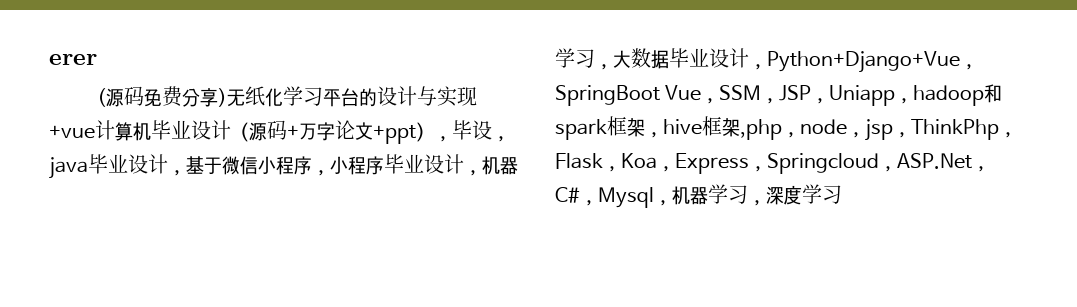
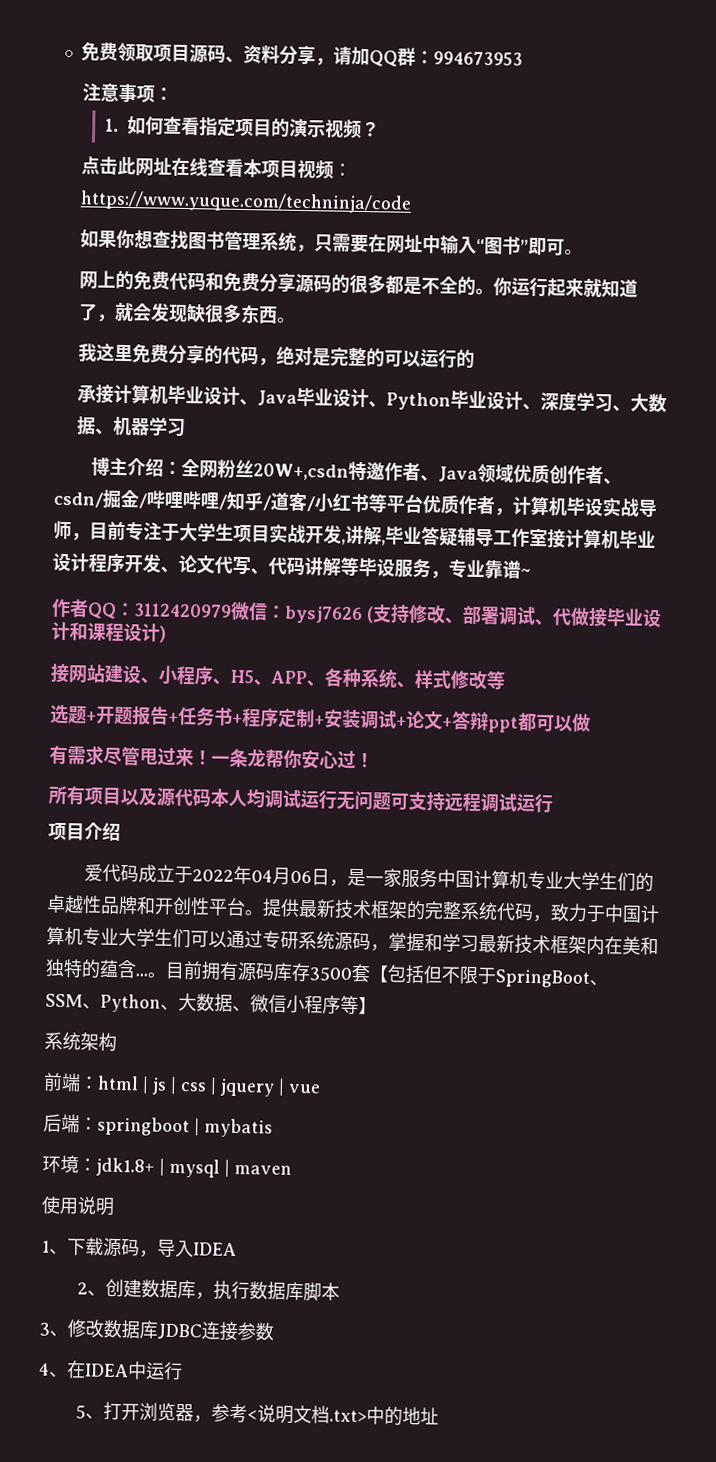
- erer
- (源码免费分享)无纸化学习平台的设计与实现+vue计算机毕业设计（源码+万字论文+ppt），毕设，java毕业设计，基于微信小程序，小程序毕业设计，机器学习，大数据毕业设计，Python+Django+Vue，SpringBoot Vue，SSM，JSP，Uniapp，hadoop和spark框架，hive框架,php，node，jsp，ThinkPhp，Flask，Koa，Express，Springcloud，ASP.Net，C#，Mysql，机器学习，深度学习
+ 免费领取项目源码、资料分享，请加QQ群：994673953
+ 注意事项：
+ 1.如何查看指定项目的演示视频？
+ 点击此网址在线查看本项目视频：https://www.yuque.com/techninja/code
+ 如果你想查找图书管理系统，只需要在网址中输入“图书”即可。
+ 网上的免费代码和免费分享源码的很多都是不全的。你运行起来就知道了，就会发现缺很多东西。
+ 我这里免费分享的代码，绝对是完整的可以运行的
+ 承接计算机毕业设计、Java毕业设计、Python毕业设计、深度学习、大数据、机器学习
+ 博主介绍：全网粉丝20W+,csdn特邀作者、Java领域优质创作者、csdn/掘金/哔哩哔哩/知乎/道客/小红书等平台优质作者，计算机毕设实战导师，目前专注于大学生项目实战开发,讲解,毕业答疑辅导工作室接计算机毕业设计程序开发、论文代写、代码讲解等毕设服务，专业靠谱~
+ 作者QQ：3112420979微信：bysj7626 (支持修改、部署调试、代做接毕业设计和课程设计)
+ 接网站建设、小程序、H5、APP、各种系统、样式修改等
+ 选题+开题报告+任务书+程序定制+安装调试+论文+答辩ppt都可以做
+ 有需求尽管甩过来！一条龙帮你安心过！
+ 所有项目以及源代码本人均调试运行无问题可支持远程调试运行
+ 项目介绍
+ 爱代码成立于2022年04月06日，是一家服务中国计算机专业大学生们的卓越性品牌和开创性平台。提供最新技术框架的完整系统代码，致力于中国计算机专业大学生们可以通过专研系统源码，掌握和学习最新技术框架内在美和独特的蕴含...。目前拥有源码库存3500套【包括但不限于SpringBoot、SSM、Python、大数据、微信小程序等】
+ 系统架构
+ 前端：html | js | css | jquery | vue
+ 后端：springboot | mybatis
+ 环境：jdk1.8+ | mysql | maven
+ 使用说明
+ 1、下载源码，导入IDEA
+ 2、创建数据库，执行数据库脚本
+ 3、修改数据库JDBC连接参数
+ 4、在IDEA中运行
+ 5、打开浏览器，参考<说明文档.txt>中的地址

